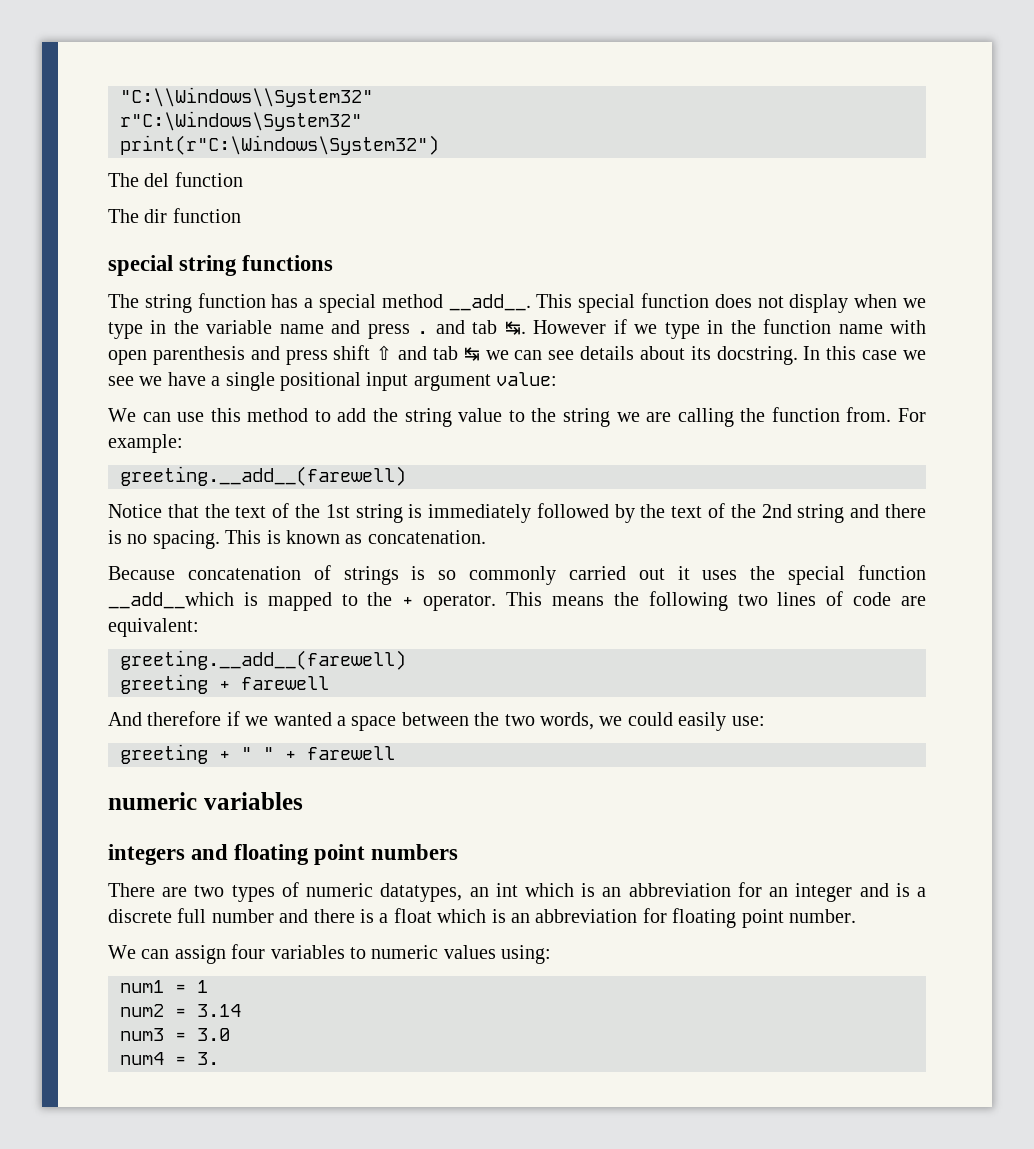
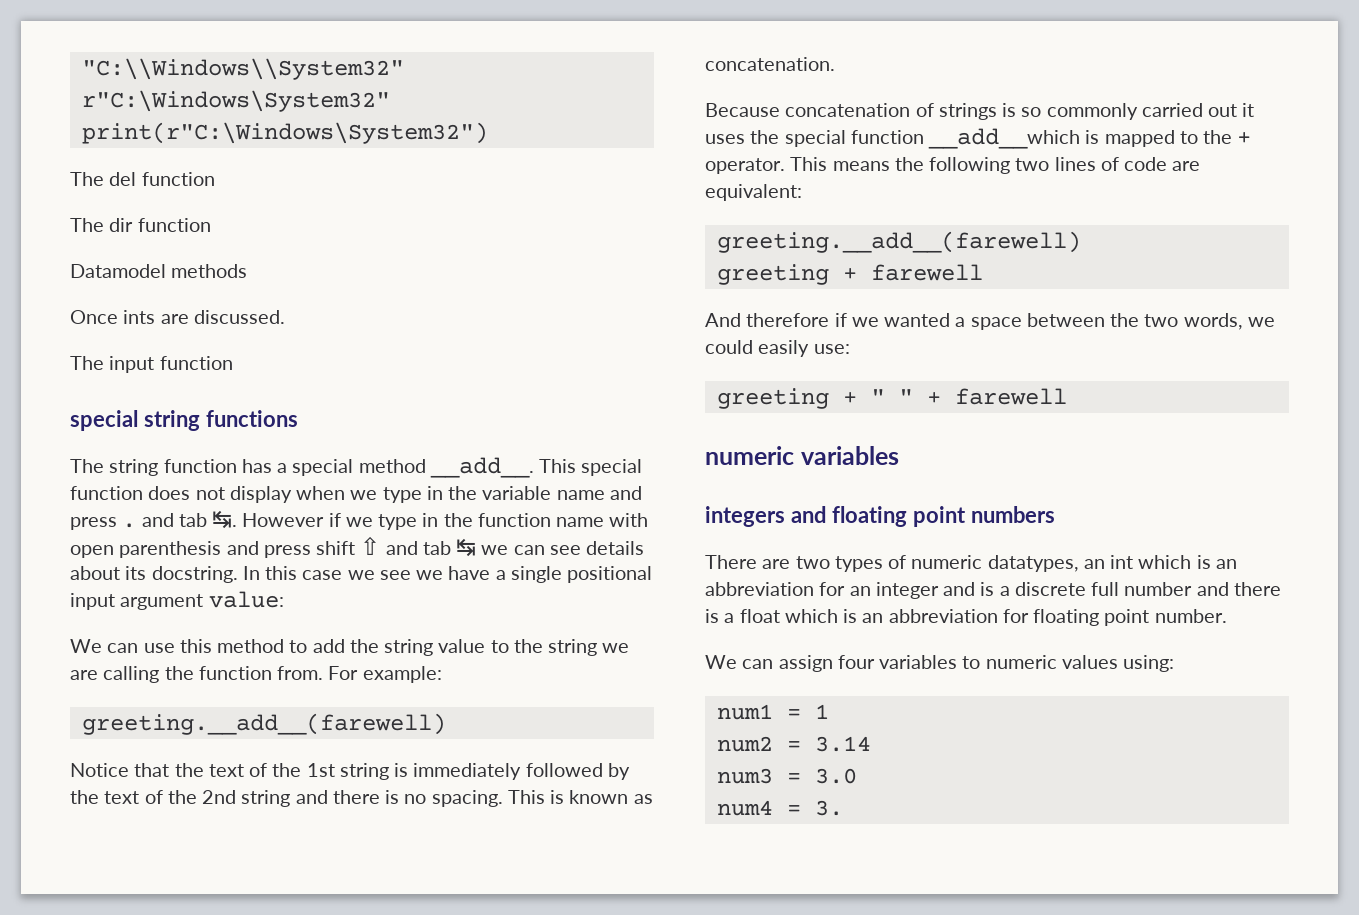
+ Datamodel methods
+ Once ints are discussed.
+ The input function

